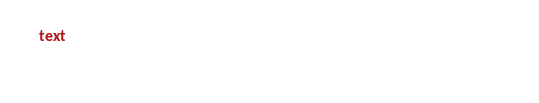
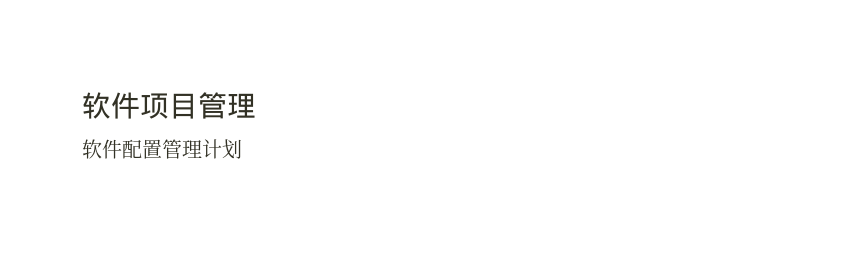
- text
+ 软件项目管理
+ 软件配置管理计划

